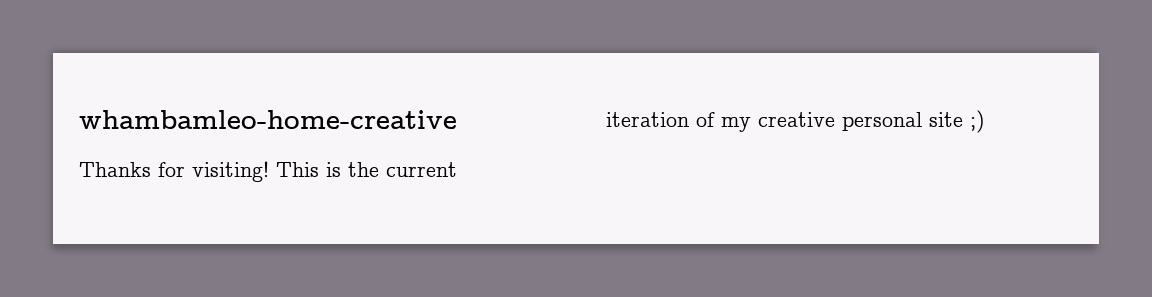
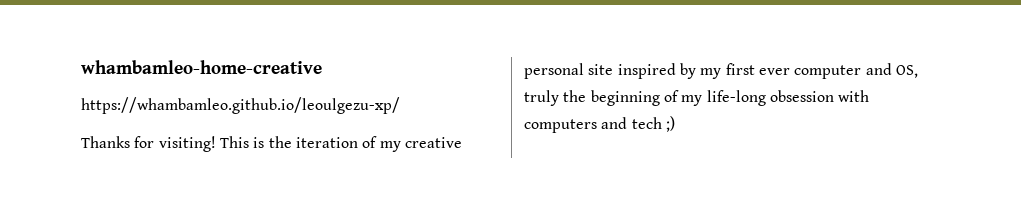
+ https://whambamleo.github.io/leoulgezu-xp/
- This is the current iteration of my creative personal site ;)
+ This is the iteration of my creative personal site inspired by my first ever computer and OS, truly the beginning of my life-long obsession with computers and tech ;)

